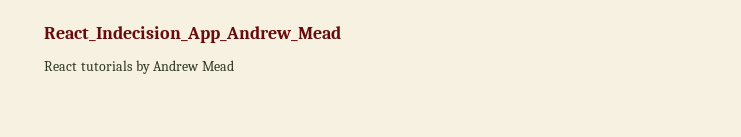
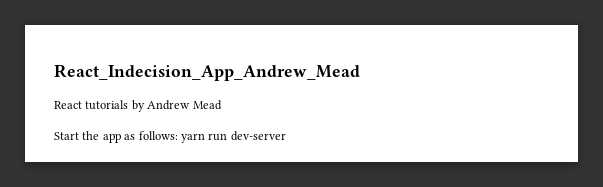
+ Start the app as follows: yarn run dev-server

